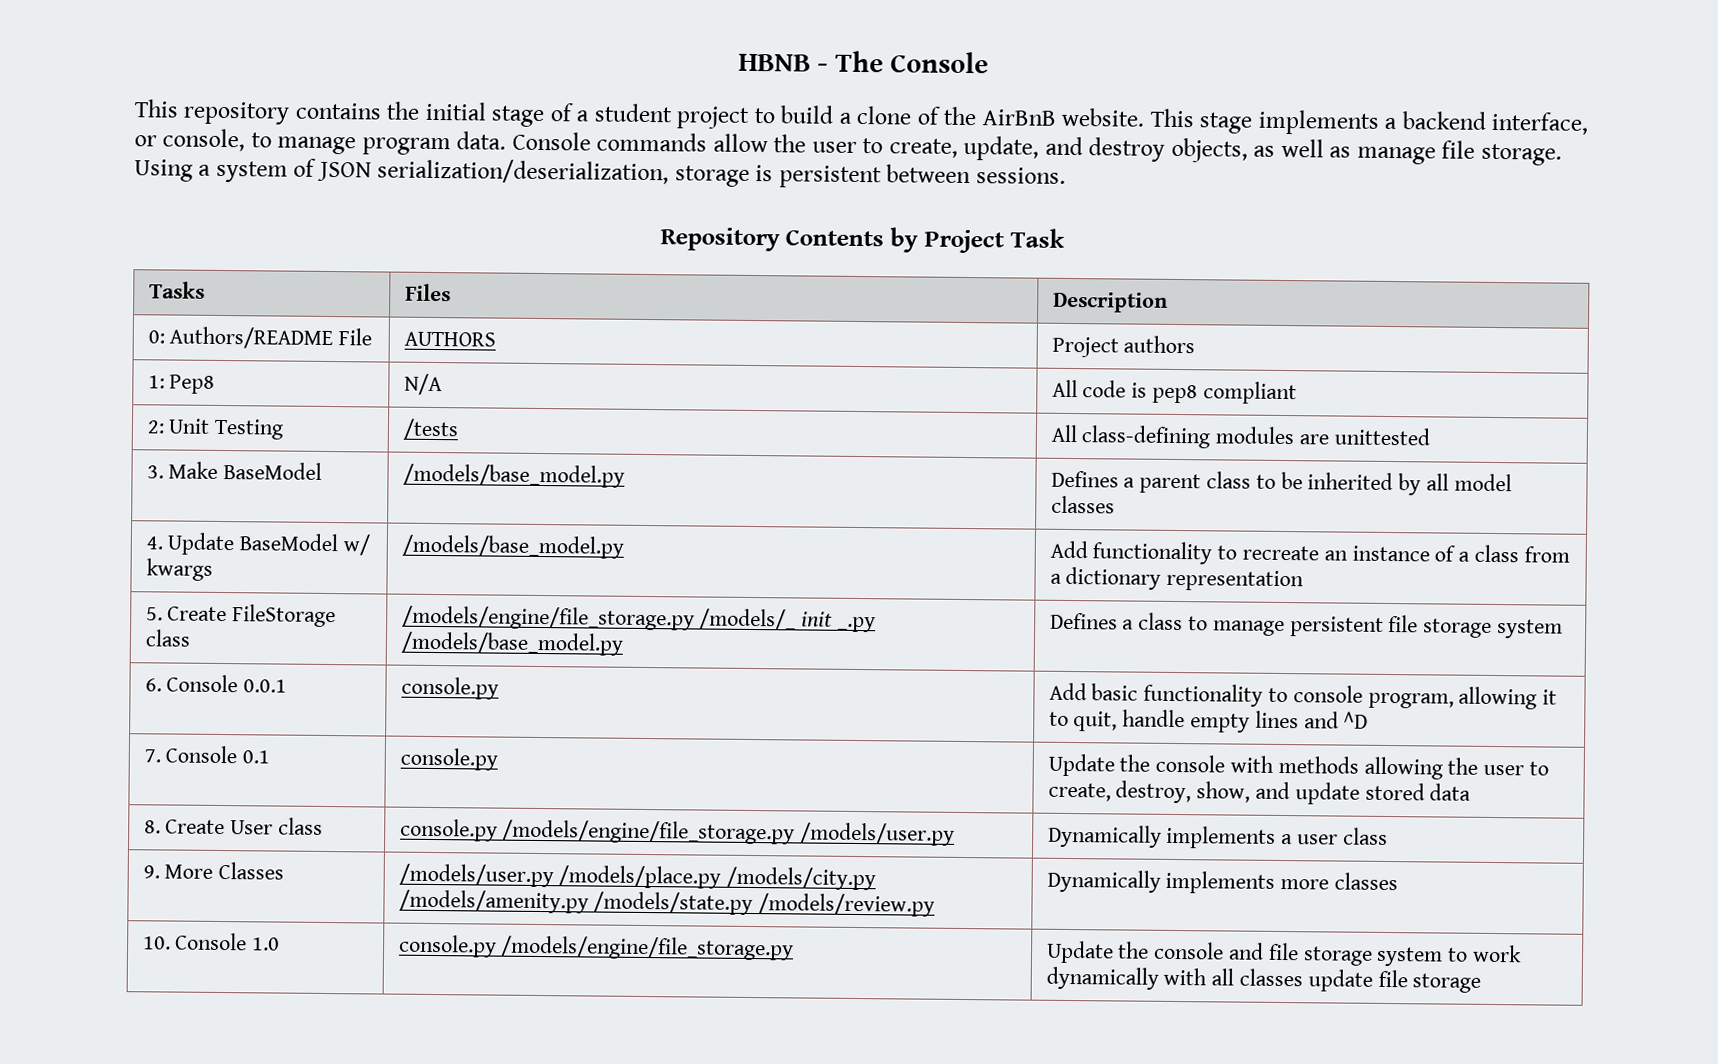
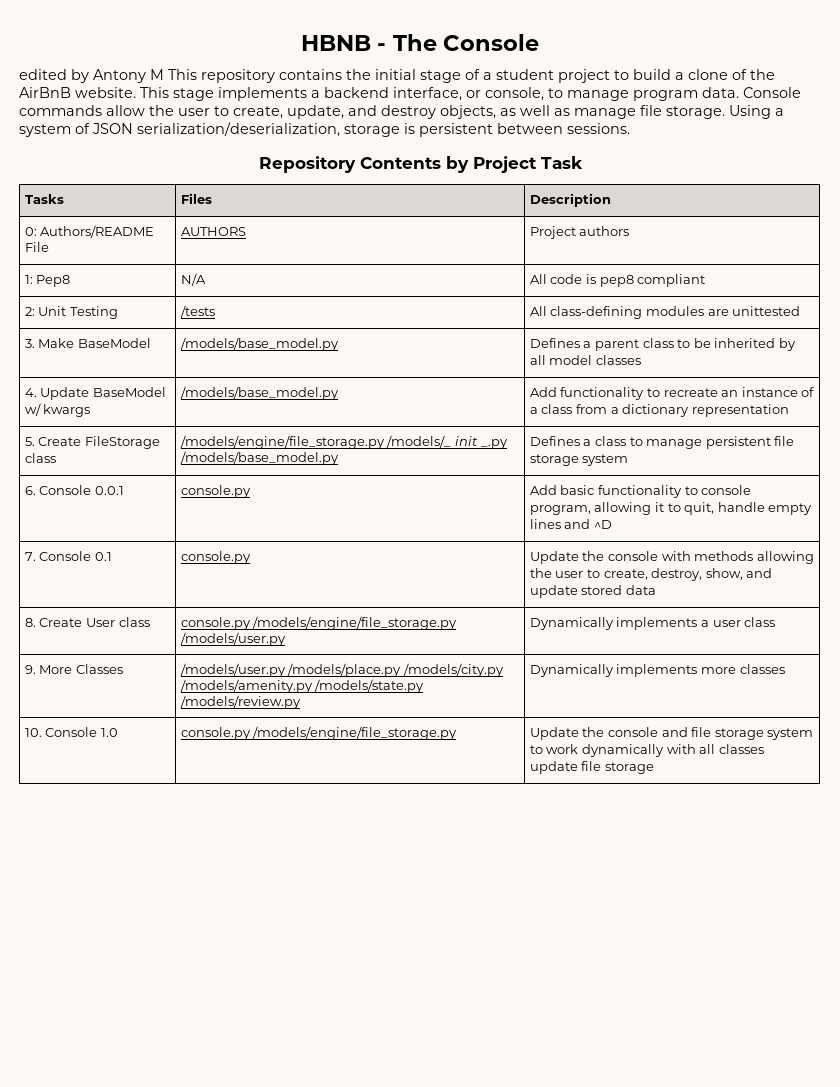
- This repository contains the initial stage of a student project to build a clone of the AirBnB website.
+ edited by Antony M This repository contains the initial stage of a student project to build a clone of the AirBnB website.

